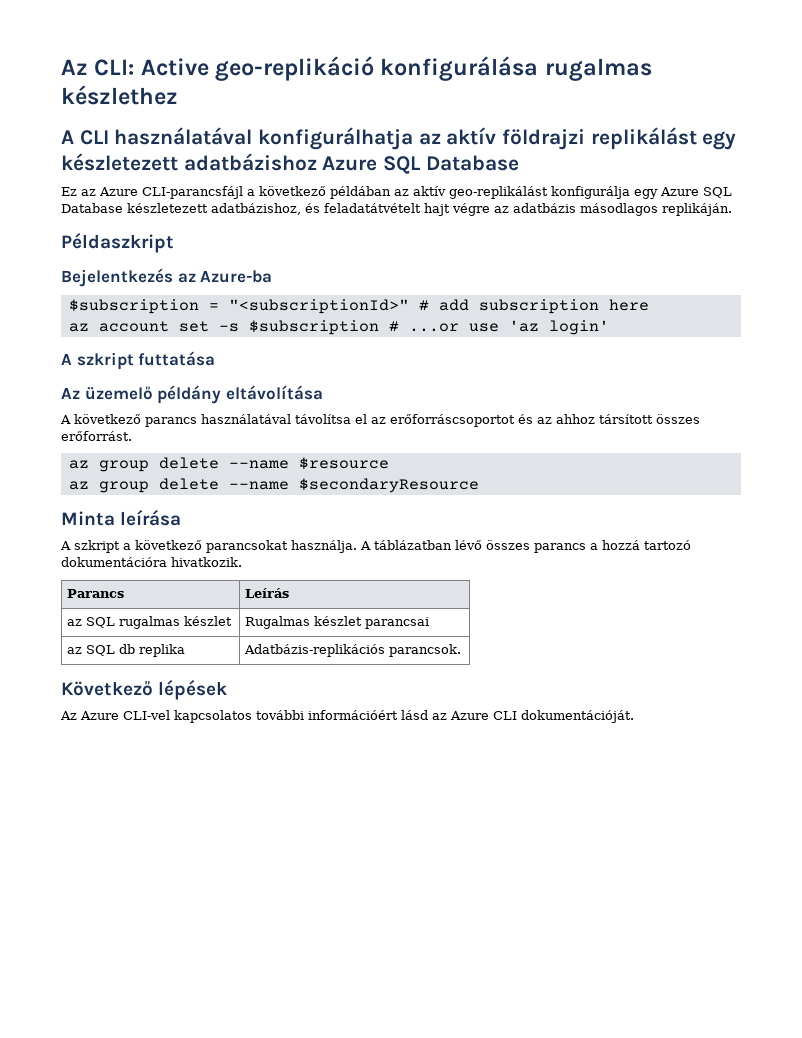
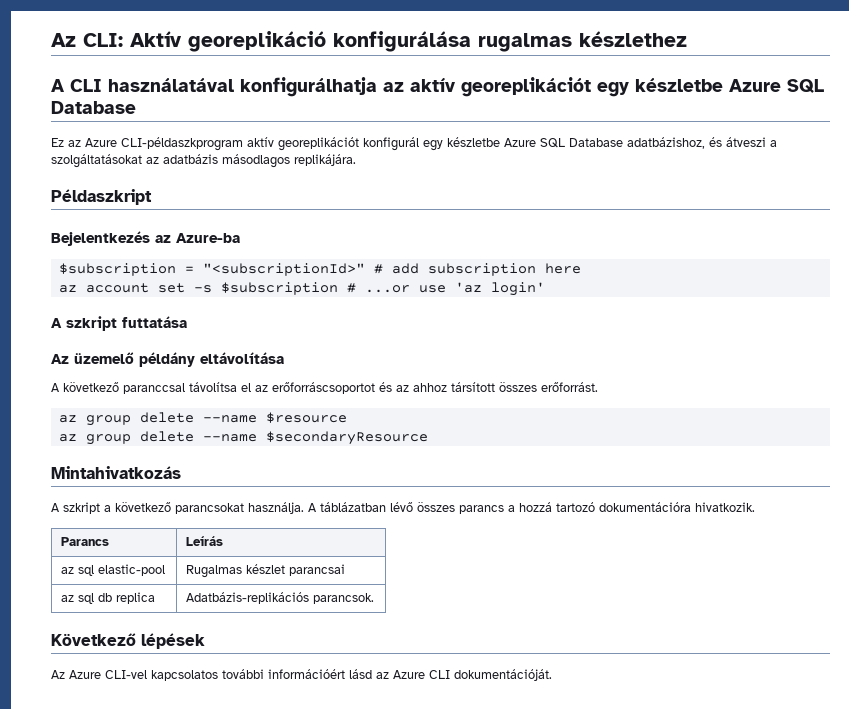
- Az CLI: Active geo-replikáció konfigurálása rugalmas készlethez
+ Az CLI: Aktív georeplikáció konfigurálása rugalmas készlethez
- A CLI használatával konfigurálhatja az aktív földrajzi replikálást egy készletezett adatbázishoz Azure SQL Database
+ A CLI használatával konfigurálhatja az aktív georeplikációt egy készletbe Azure SQL Database
- Ez az Azure CLI-parancsfájl a következő példában az aktív geo-replikálást konfigurálja egy Azure SQL Database készletezett adatbázishoz, és feladatátvételt hajt végre az adatbázis másodlagos replikáján.
+ Ez az Azure CLI-példaszkprogram aktív georeplikációt konfigurál egy készletbe Azure SQL Database adatbázishoz, és átveszi a szolgáltatásokat az adatbázis másodlagos replikájára.
- A következő parancs használatával távolítsa el az erőforráscsoportot és az ahhoz társított összes erőforrást.
+ A következő paranccsal távolítsa el az erőforráscsoportot és az ahhoz társított összes erőforrást.
- Minta leírása
+ Mintahivatkozás
- az SQL rugalmas készlet | Rugalmas készlet parancsai
+ az sql elastic-pool | Rugalmas készlet parancsai
- az SQL db replika | Adatbázis-replikációs parancsok.
+ az sql db replica | Adatbázis-replikációs parancsok.

